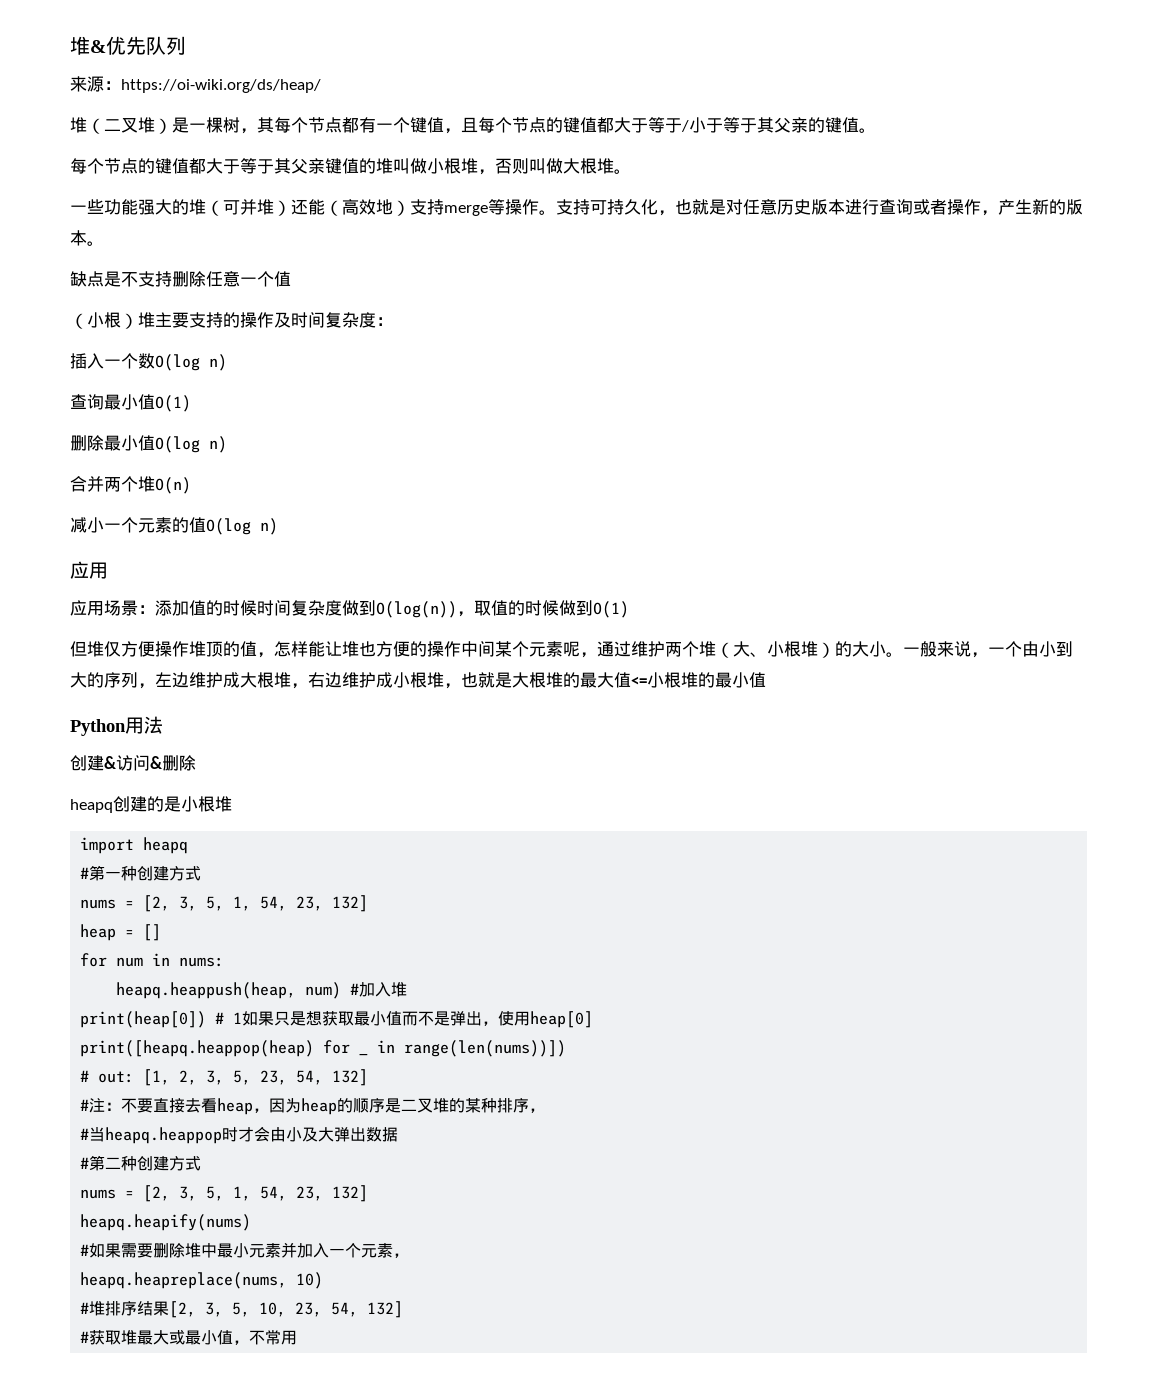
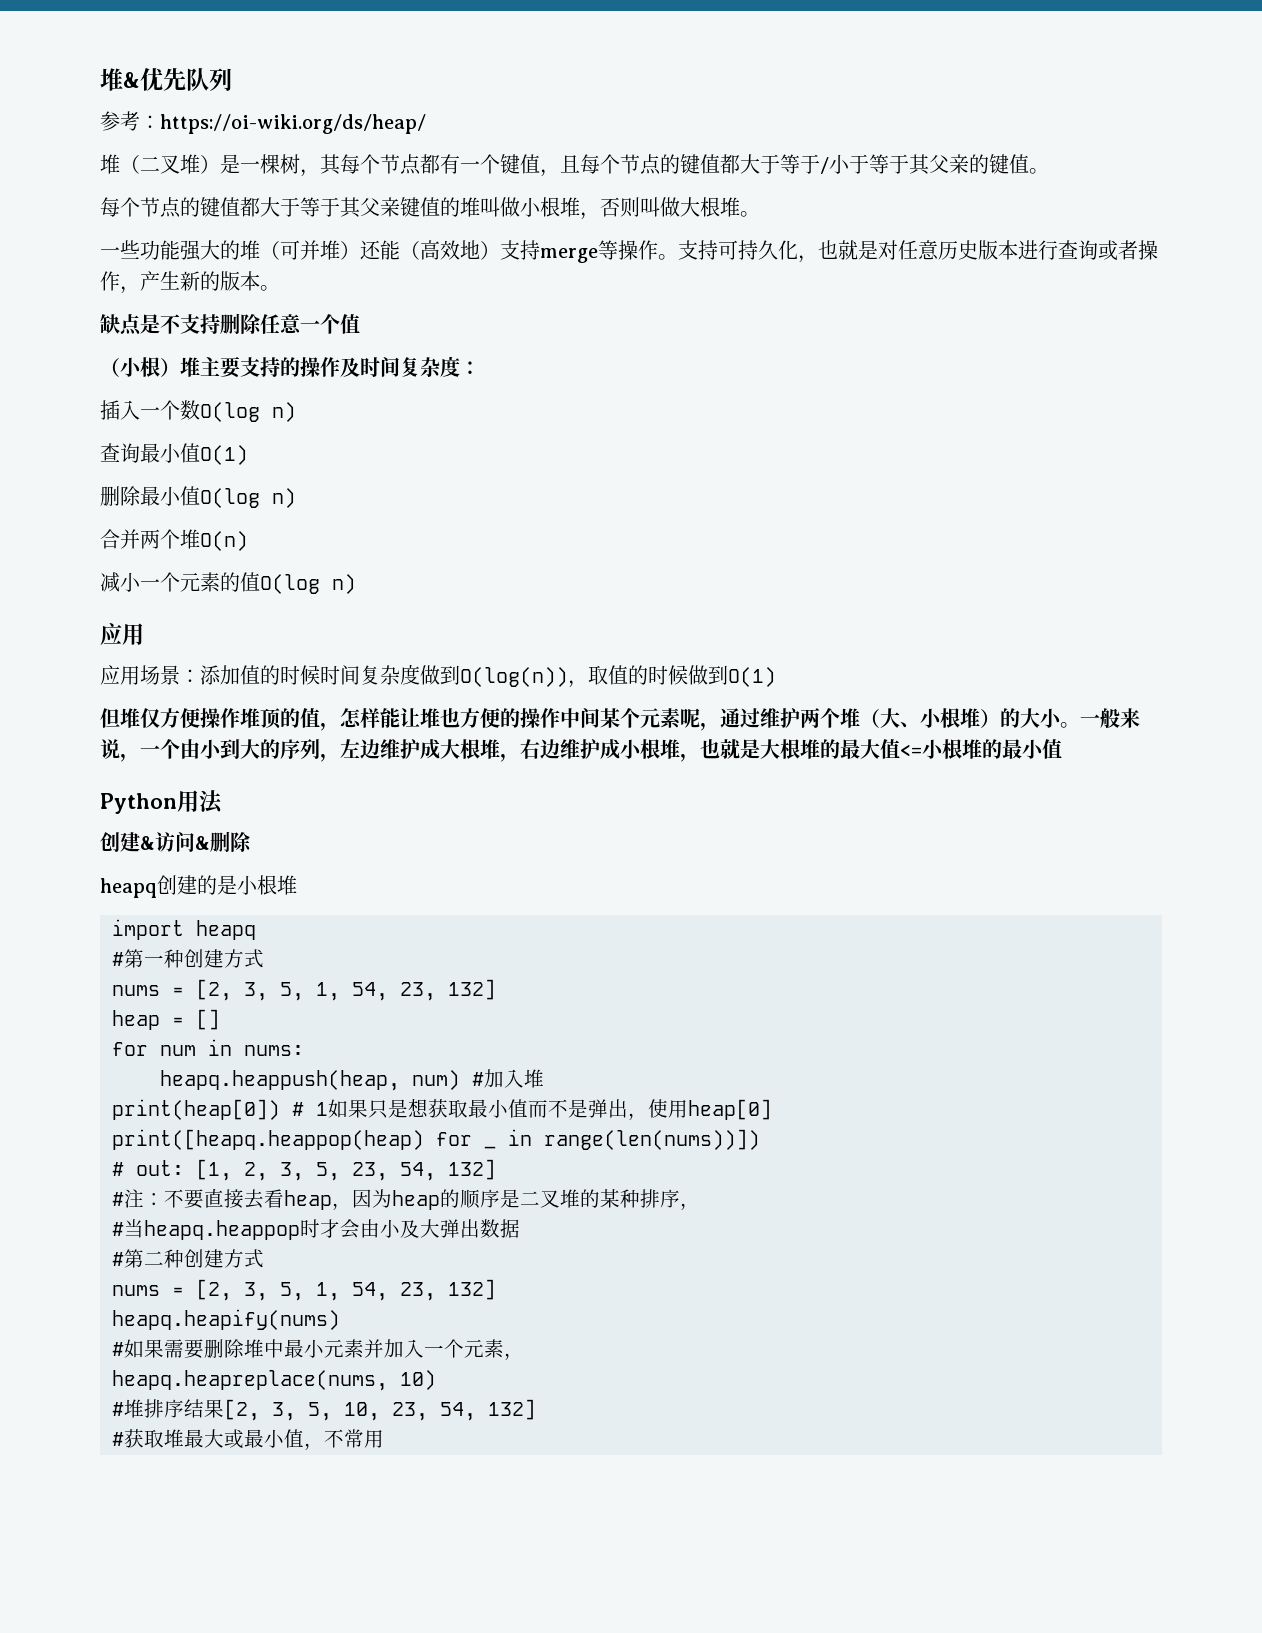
- 来源：https://oi-wiki.org/ds/heap/
+ 参考：https://oi-wiki.org/ds/heap/

